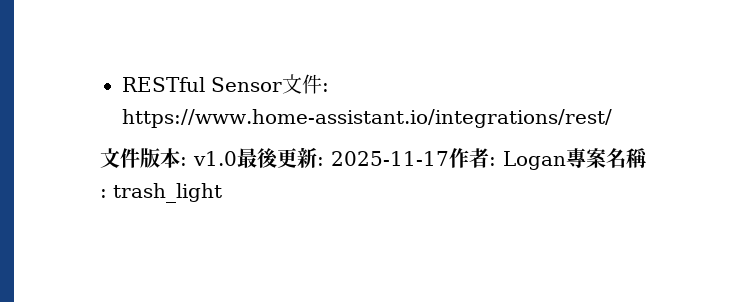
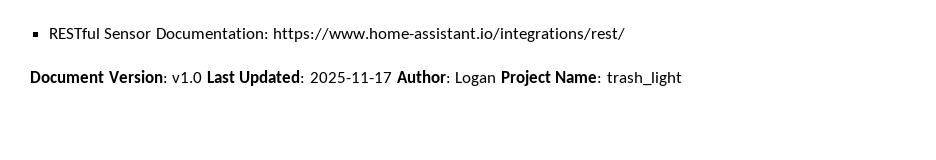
- RESTful Sensor文件: https://www.home-assistant.io/integrations/rest/
+ RESTful Sensor Documentation: https://www.home-assistant.io/integrations/rest/
- 文件版本: v1.0最後更新: 2025-11-17作者: Logan專案名稱: trash_light
+ Document Version: v1.0 Last Updated: 2025-11-17 Author: Logan Project Name: trash_light

